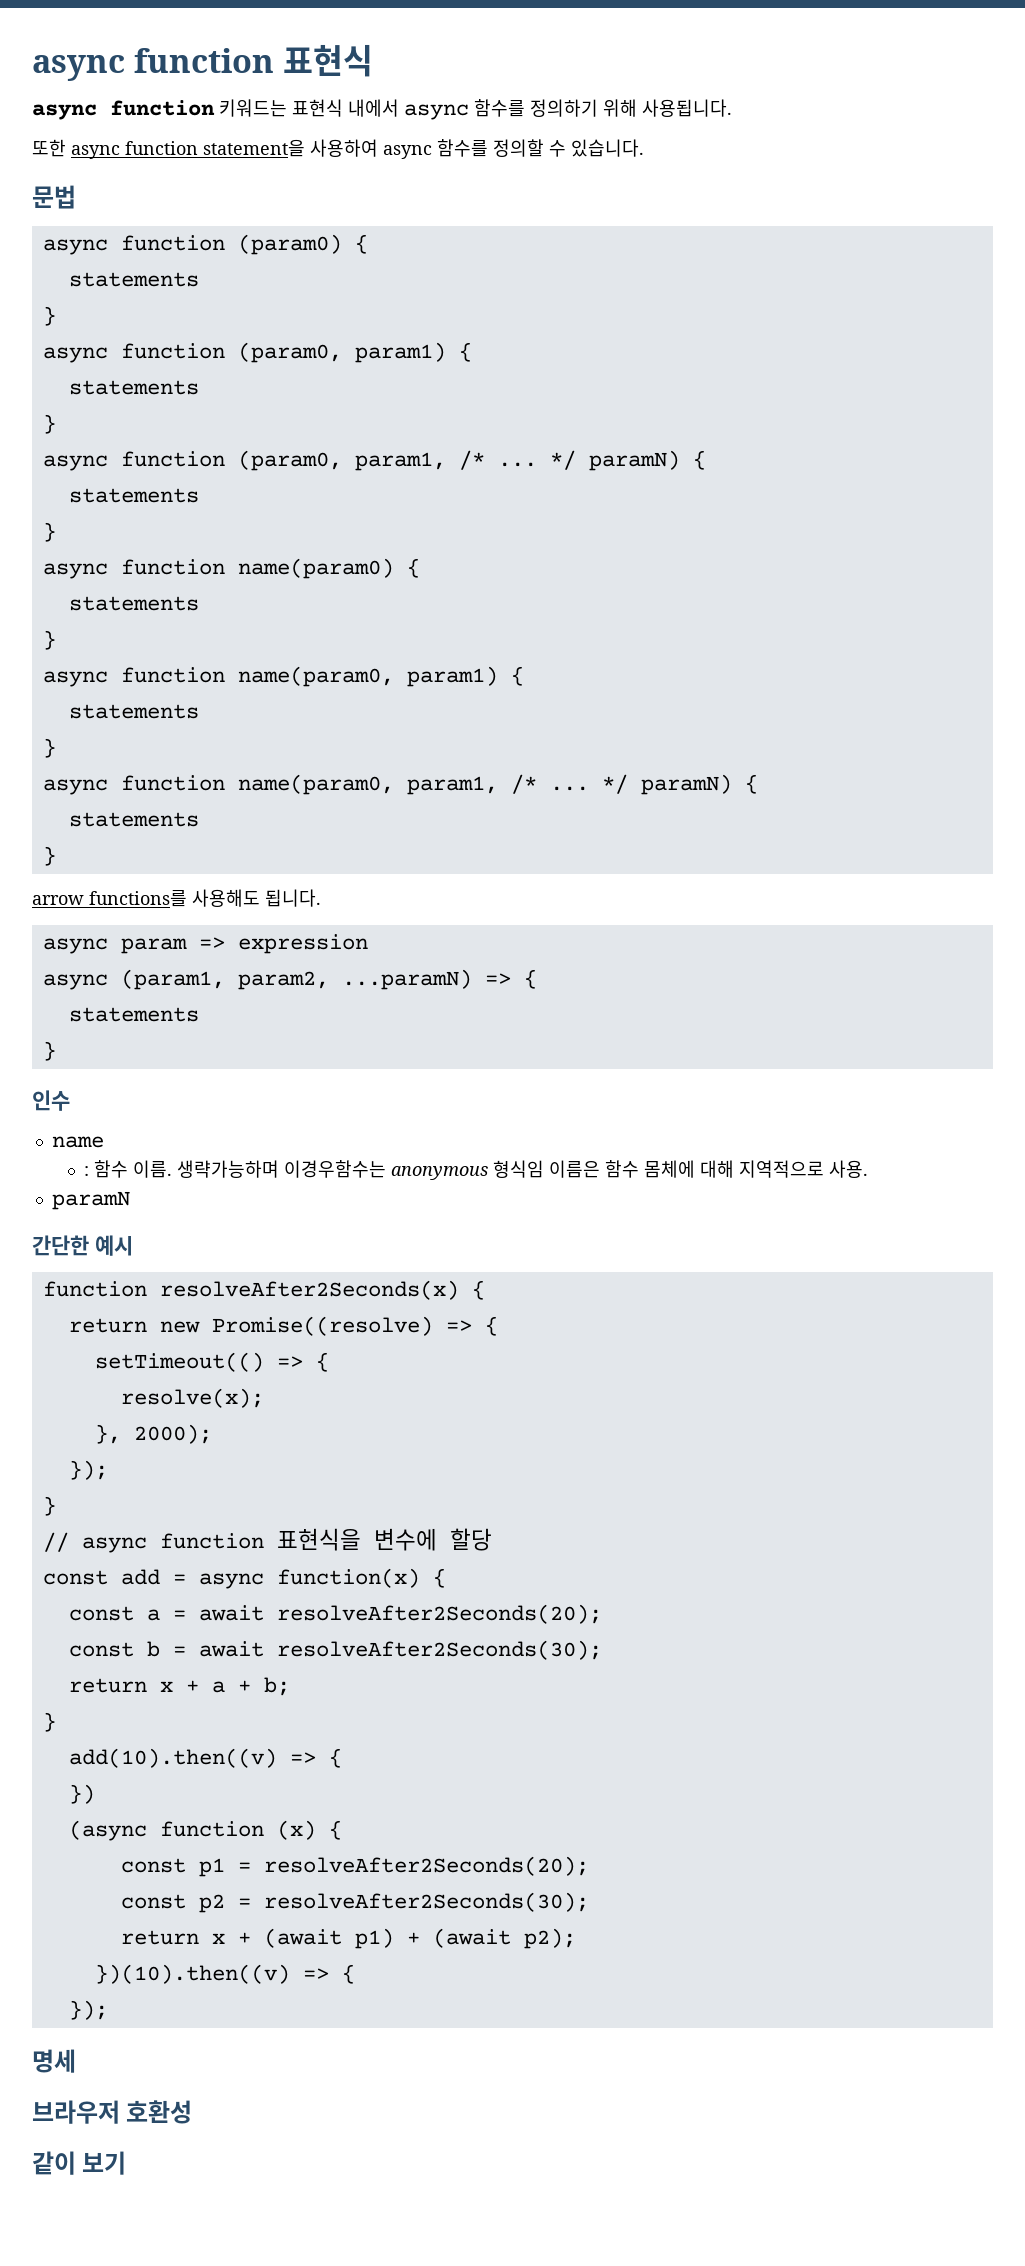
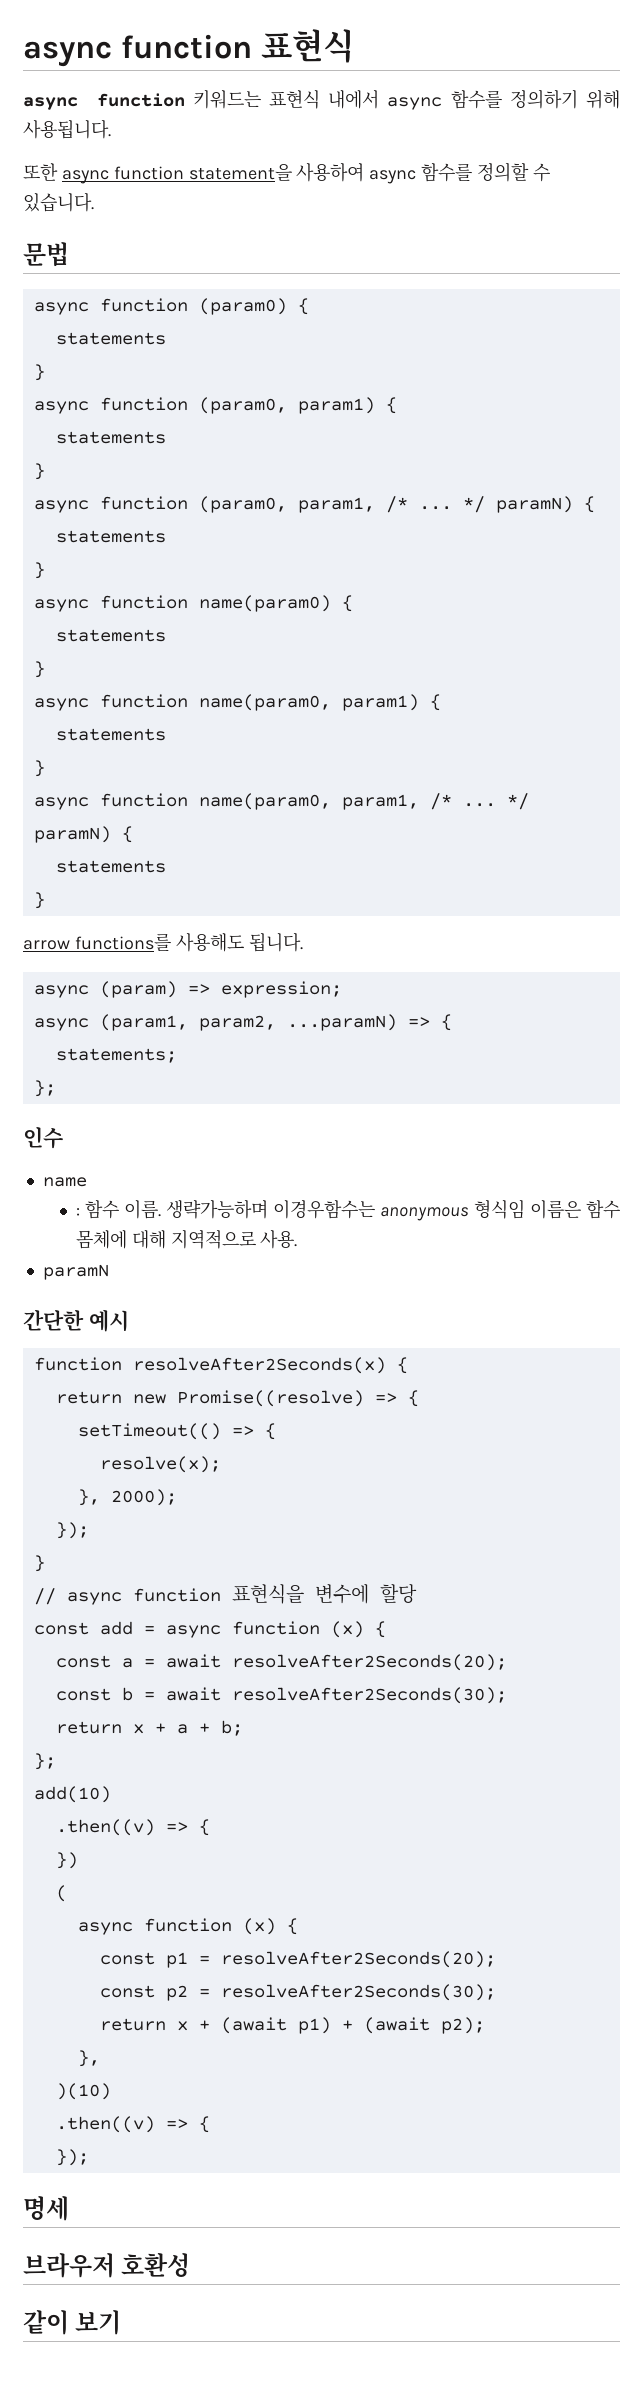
- async param => expression
+ async (param) => expression;
  async (param1, param2, ...paramN) => {
- statements
- }
+ statements;
+ };
- const add = async function(x) {
+ const add = async function (x) {
  return x + a + b;
- }
- add(10).then((v) => {
+ };
+ add(10)
+ .then((v) => {
- (async function (x) {
+ (
+ async function (x) {
  return x + (await p1) + (await p2);
- })(10).then((v) => {
+ },
+ )(10)
+ .then((v) => {

